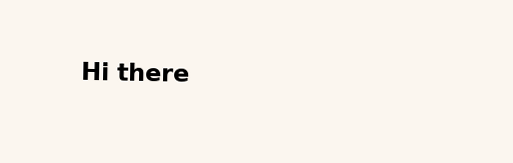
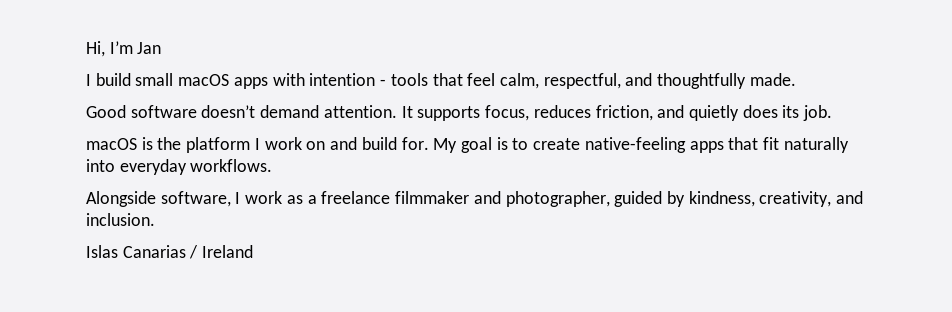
- Hi there
+ Hi, I’m Jan
+ I build small macOS apps with intention - tools that feel calm, respectful, and thoughtfully made.
+ Good software doesn’t demand attention. It supports focus, reduces friction, and quietly does its job.
+ macOS is the platform I work on and build for. My goal is to create native-feeling apps that fit naturally into everyday workflows.
+ Alongside software, I work as a freelance filmmaker and photographer, guided by kindness, creativity, and inclusion.
+ Islas Canarias / Ireland

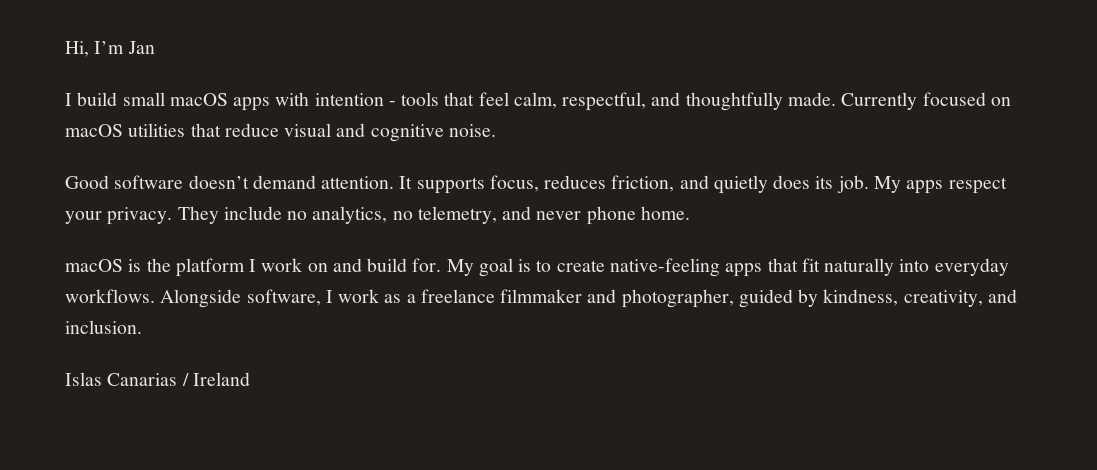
+ Currently focused on macOS utilities that reduce visual and cognitive noise.
+ My apps respect your privacy. They include no analytics, no telemetry, and never phone home.
- My goal is to create native-feeling apps that fit naturally into everyday workflows.
- Alongside software, I work as a freelance filmmaker and photographer, guided by kindness, creativity, and inclusion.
+ My goal is to create native-feeling apps that fit naturally into everyday workflows. Alongside software, I work as a freelance filmmaker and photographer, guided by kindness, creativity, and inclusion.

